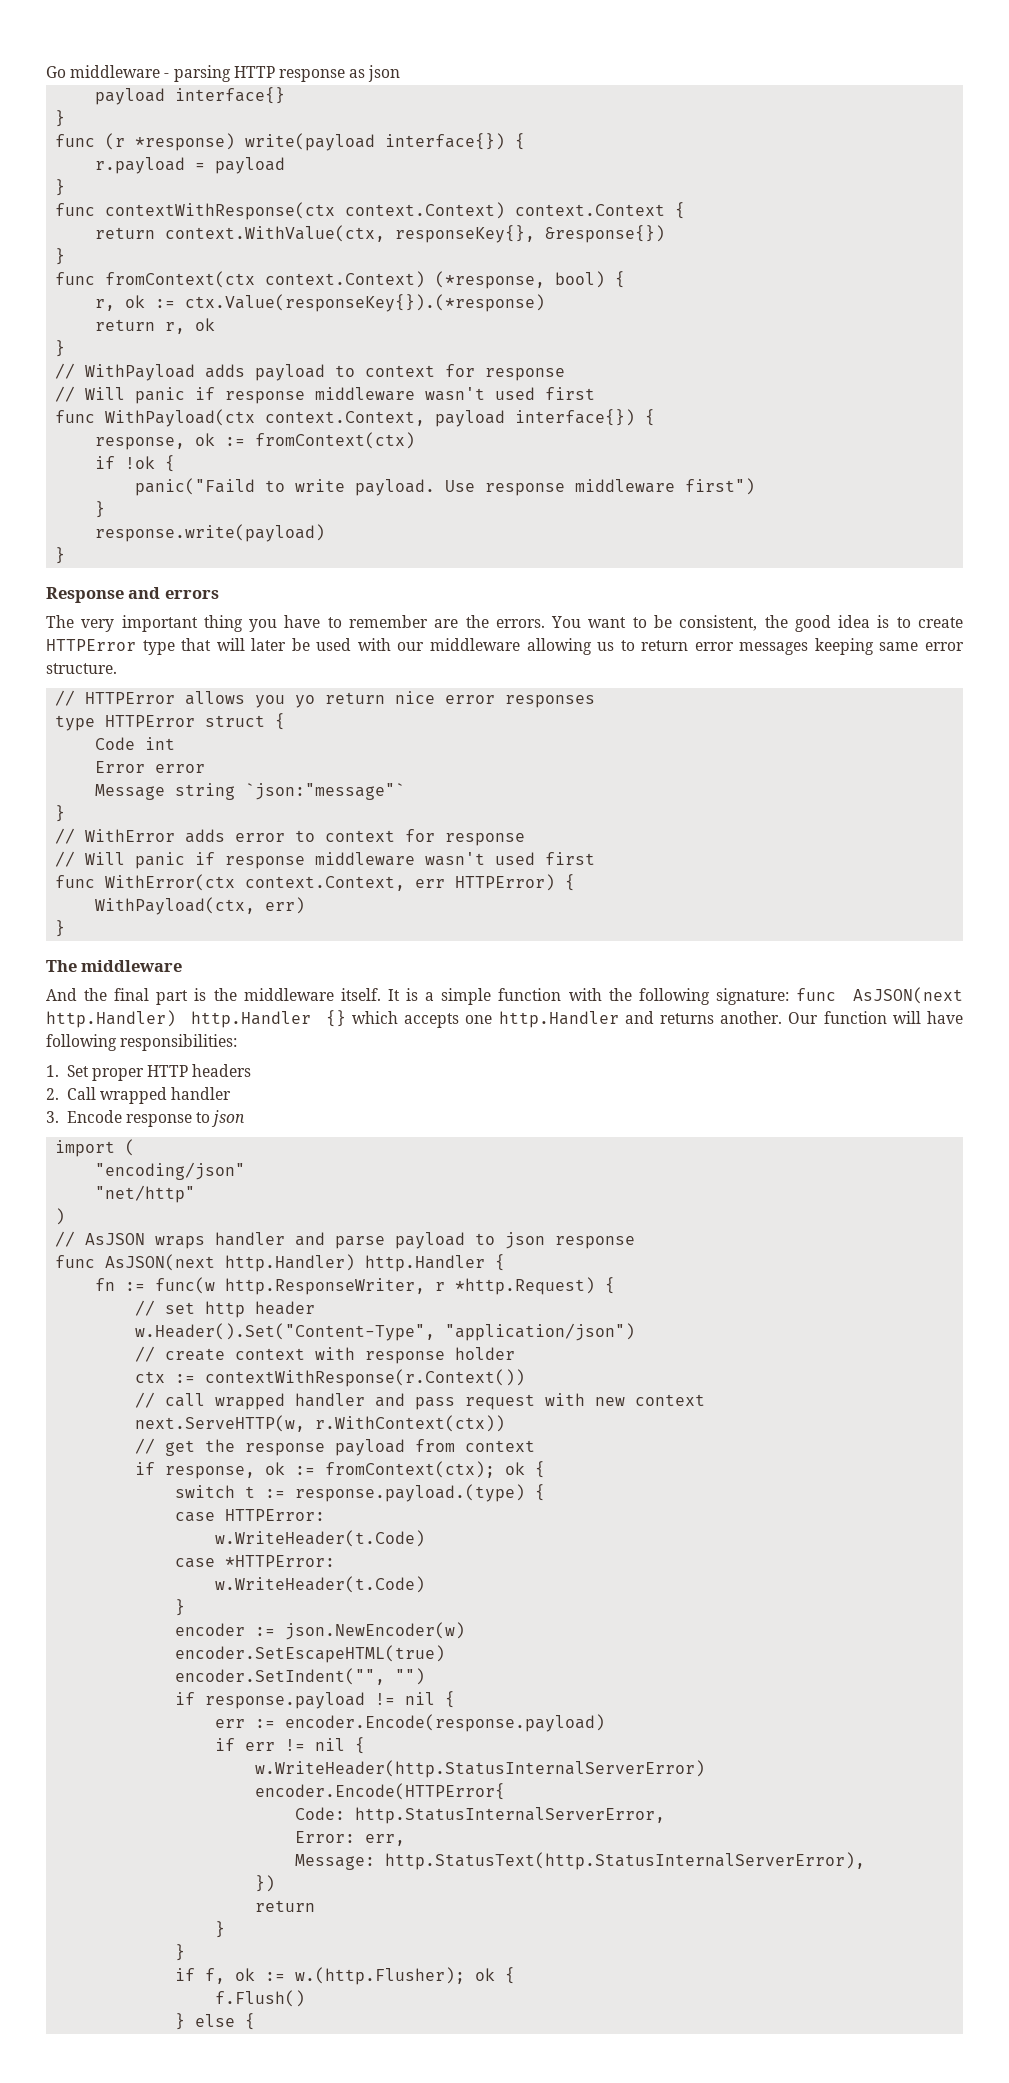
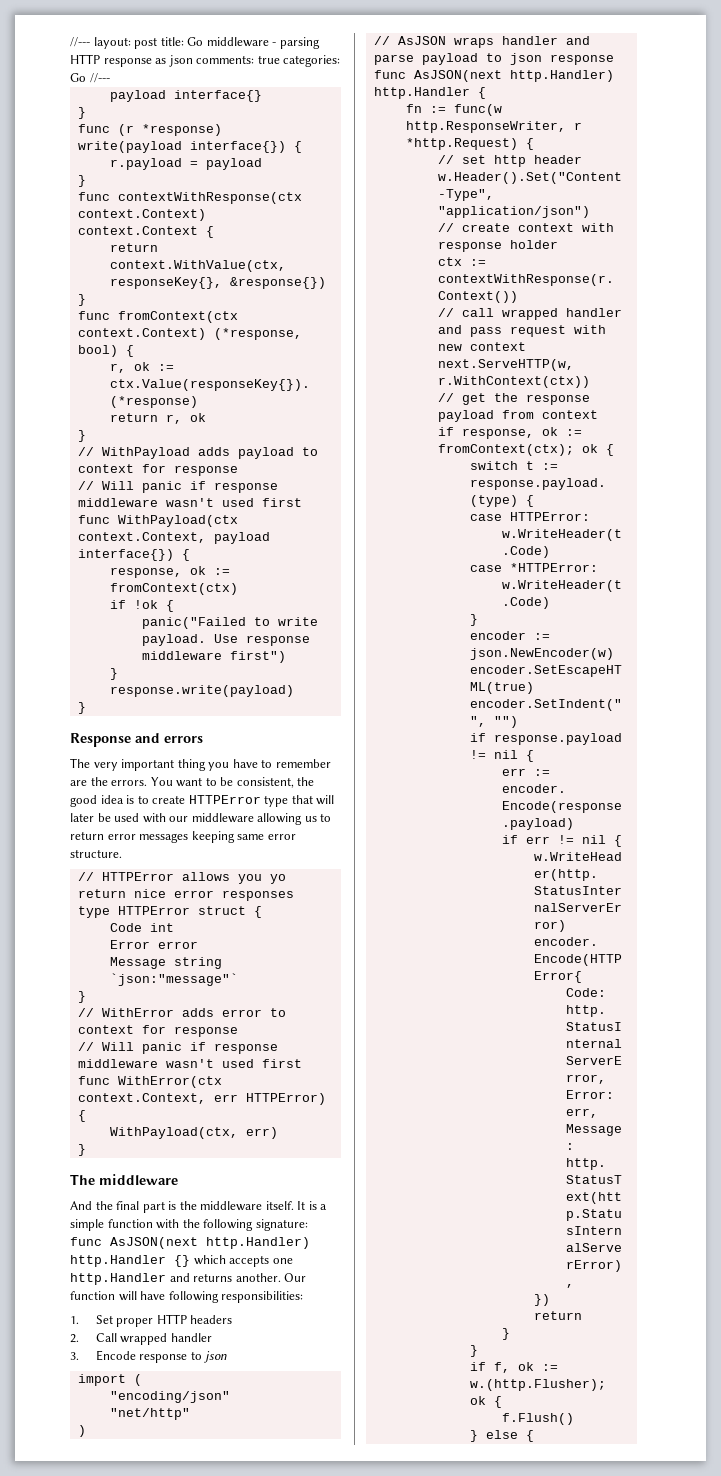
- Go middleware - parsing HTTP response as json
+ //--- layout: post title: Go middleware - parsing HTTP response as json comments: true categories: Go //---
- panic("Faild to write payload.
+ panic("Failed to write payload.

